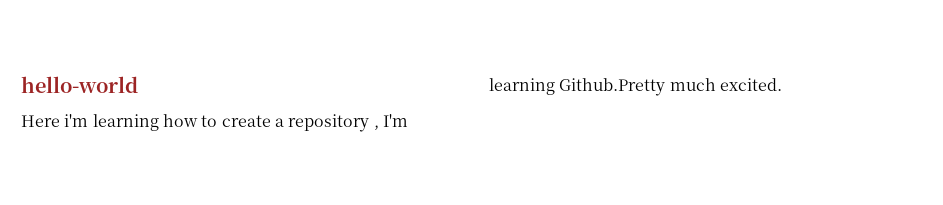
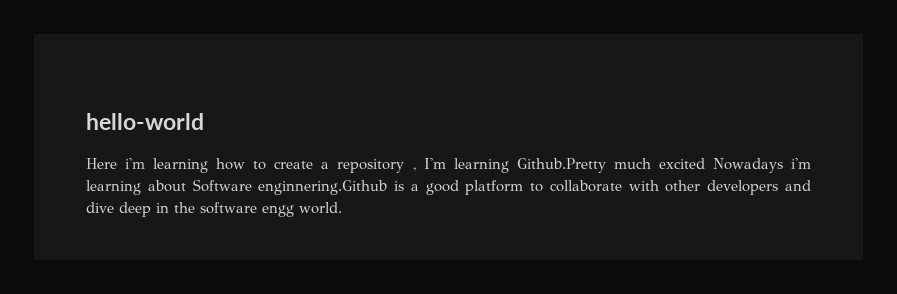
- Here i'm learning how to create a repository , I'm learning Github.Pretty much excited.
+ Here i'm learning how to create a repository , I'm learning Github.Pretty much excited Nowadays i'm learning about Software enginnering.Github is a good platform to collaborate with other developers and dive deep in the software engg world.

